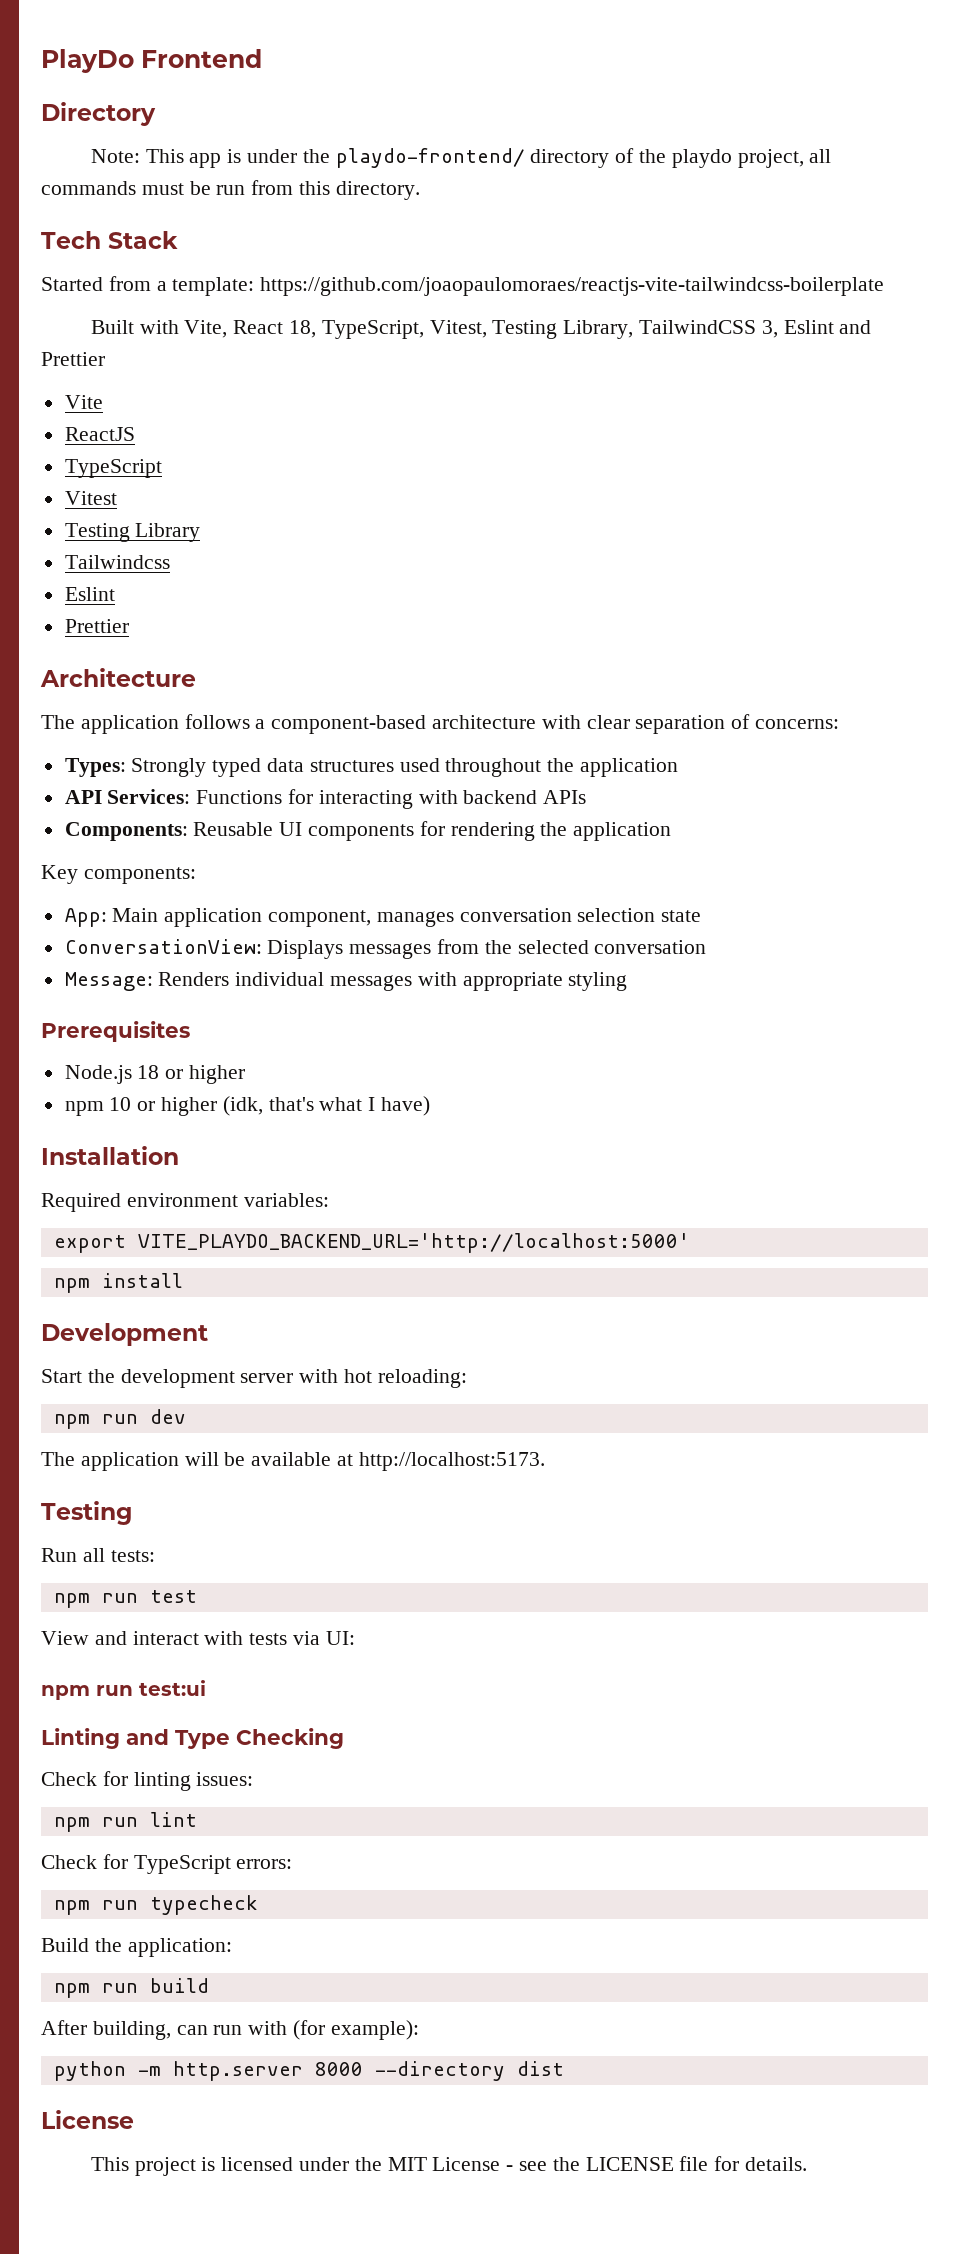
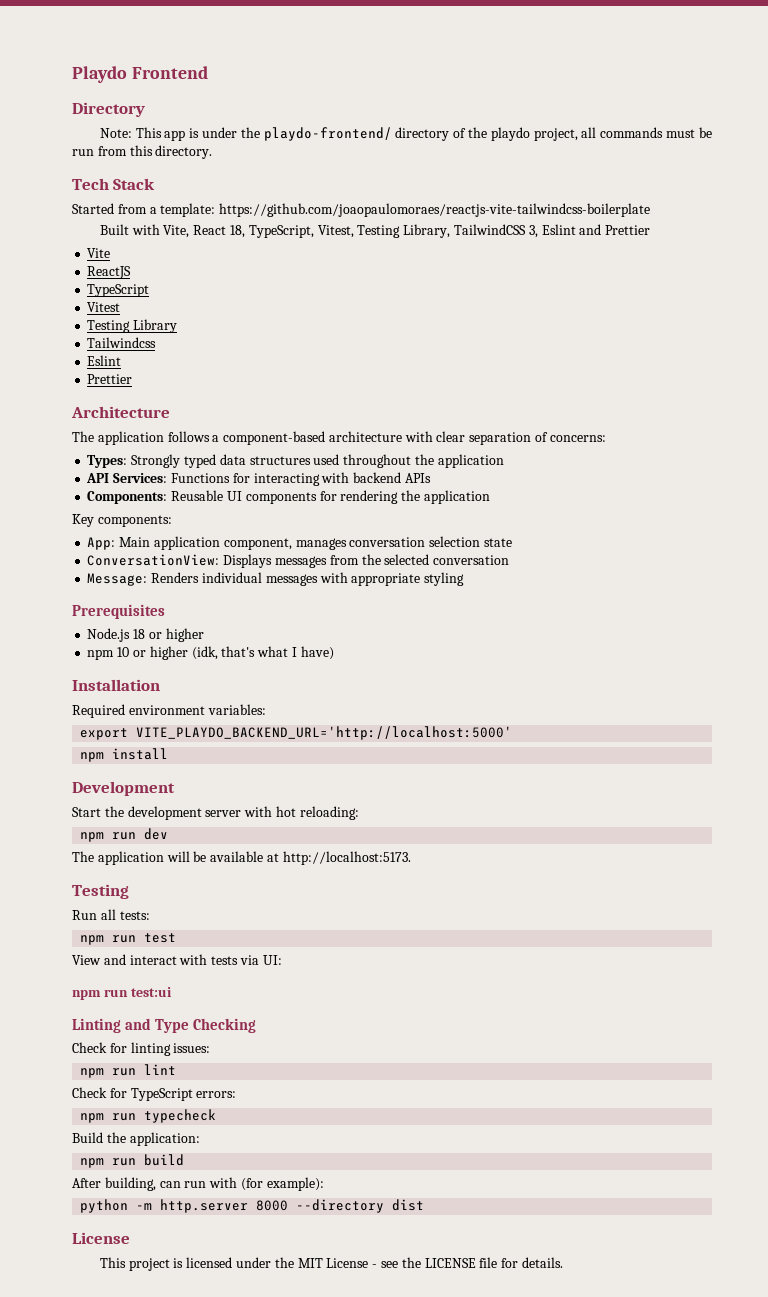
- PlayDo Frontend
+ Playdo Frontend

